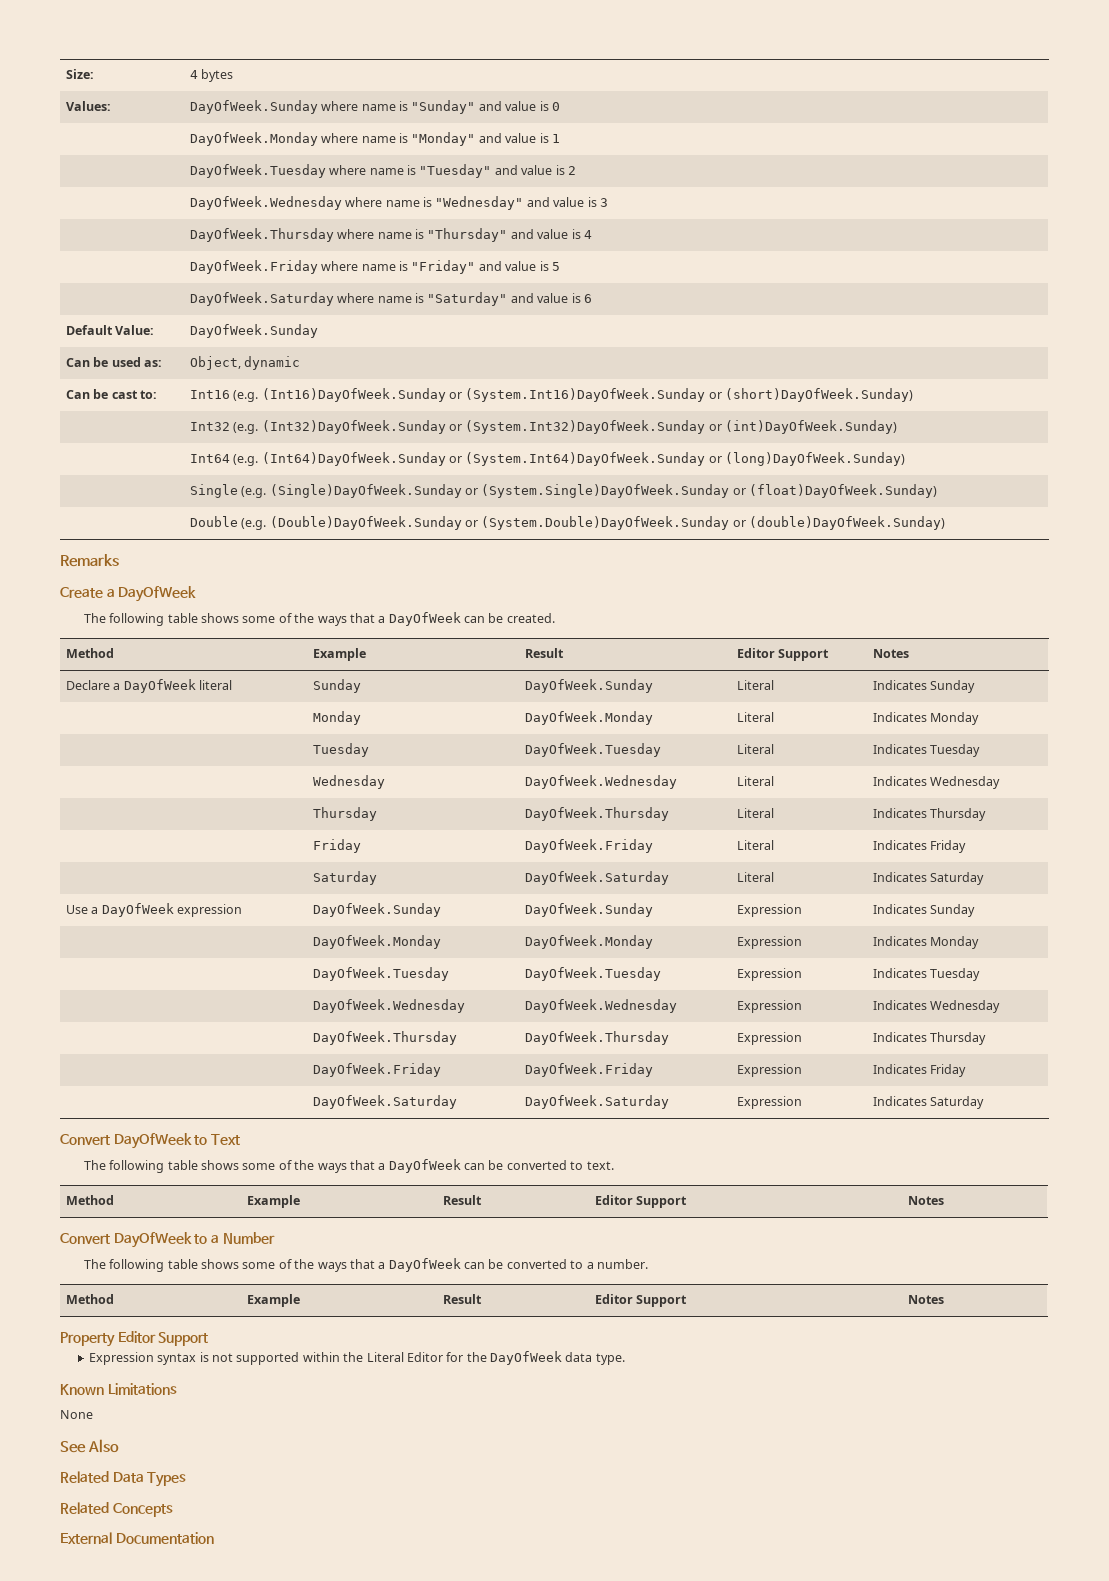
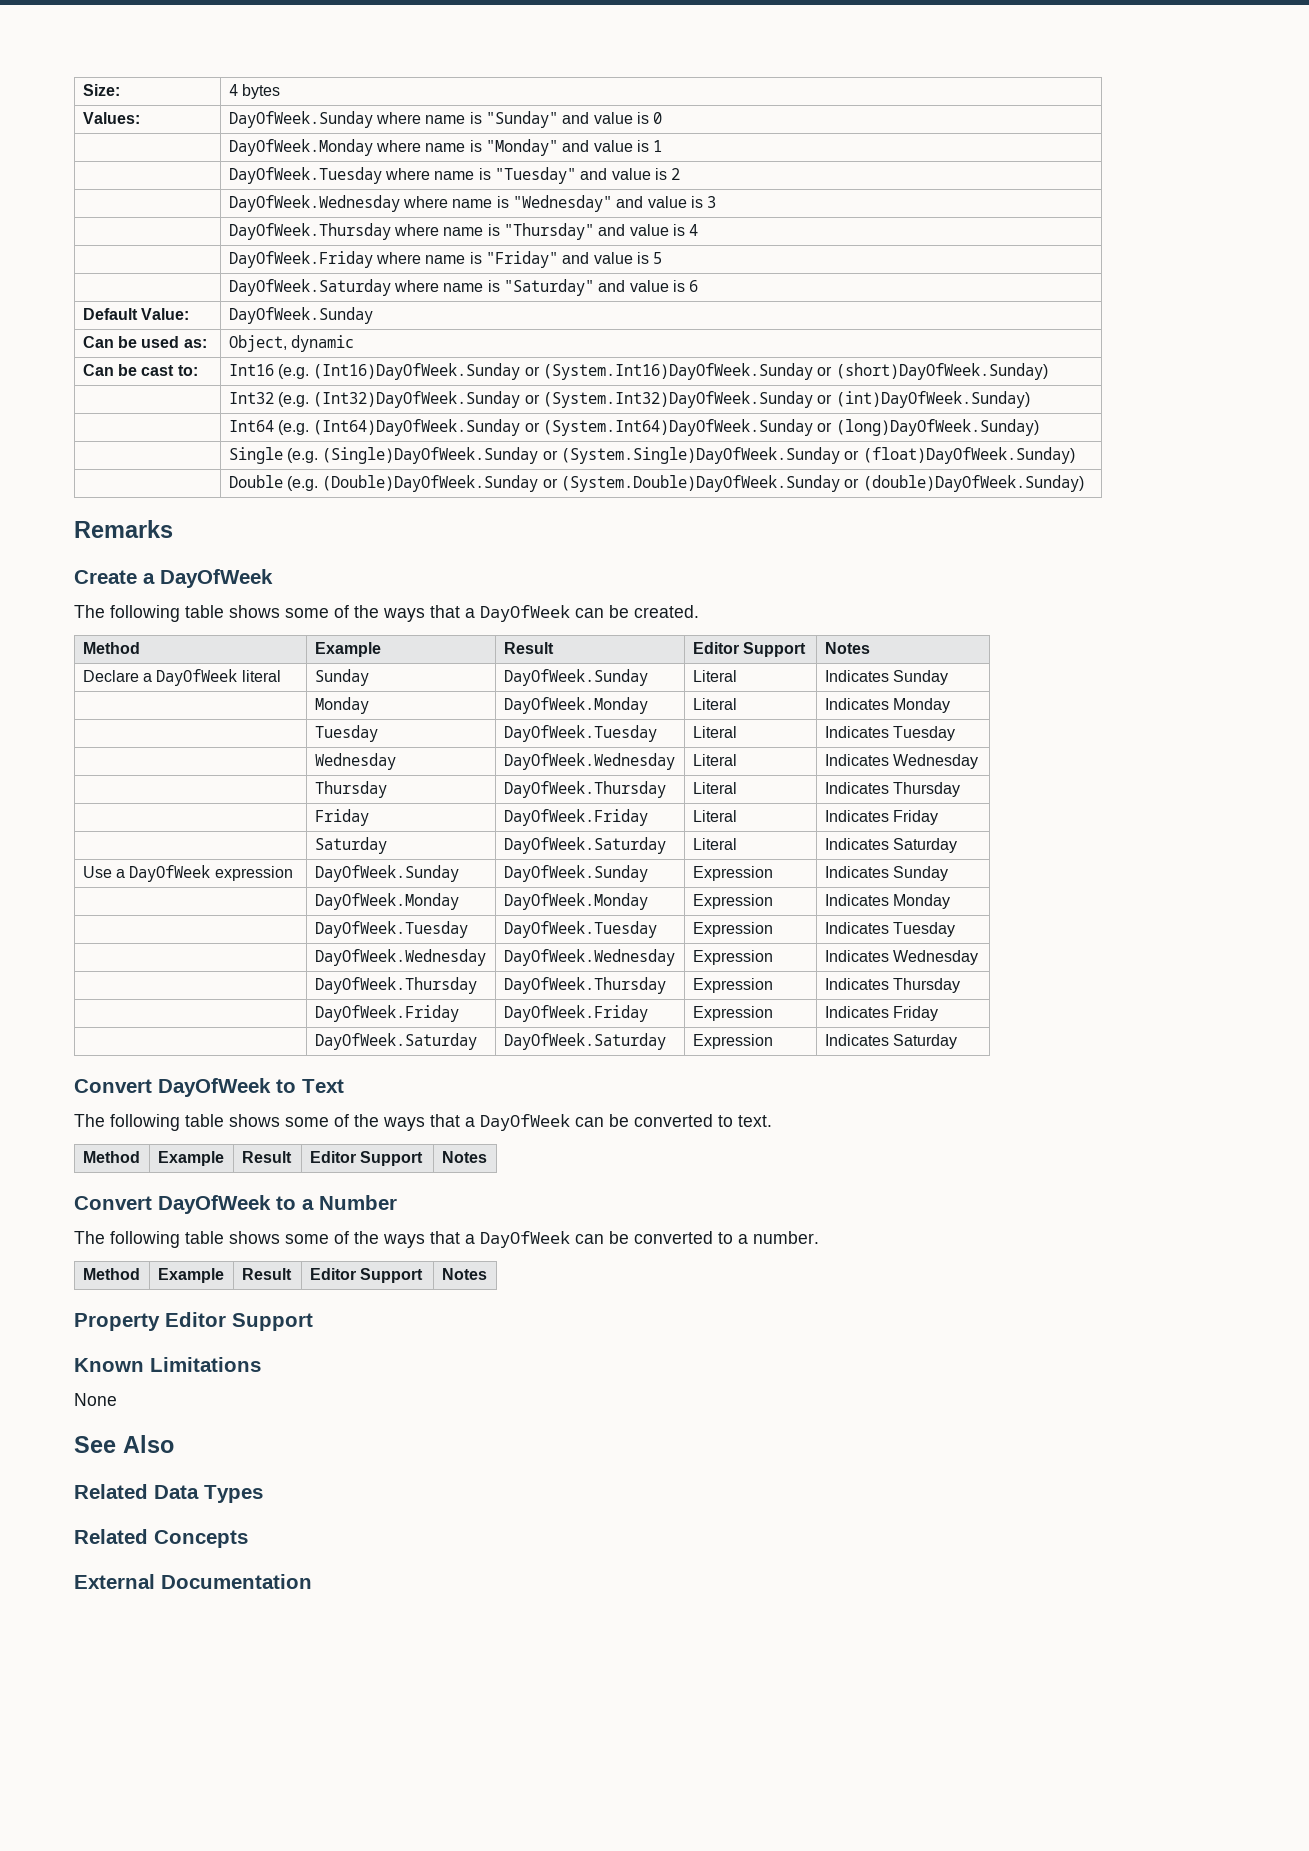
- Expression syntax is not supported within the Literal Editor for the DayOfWeek data type.

